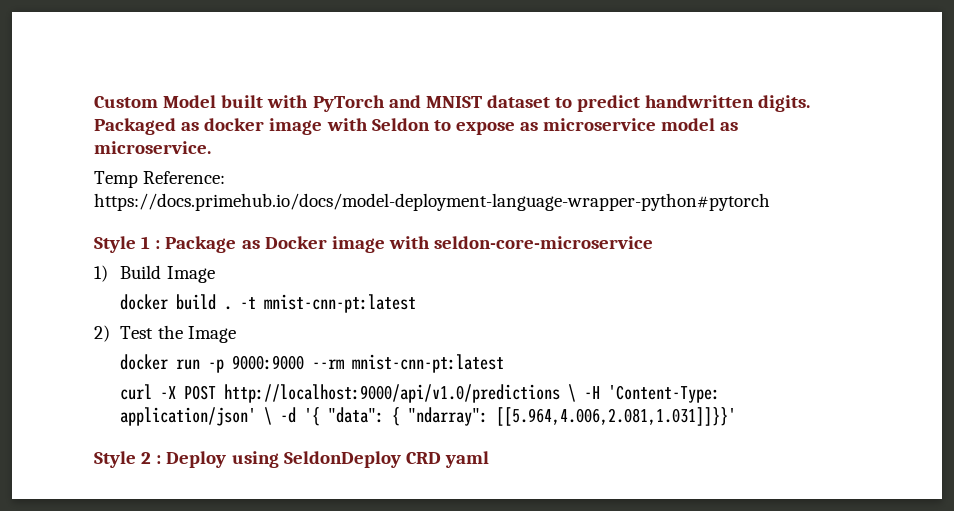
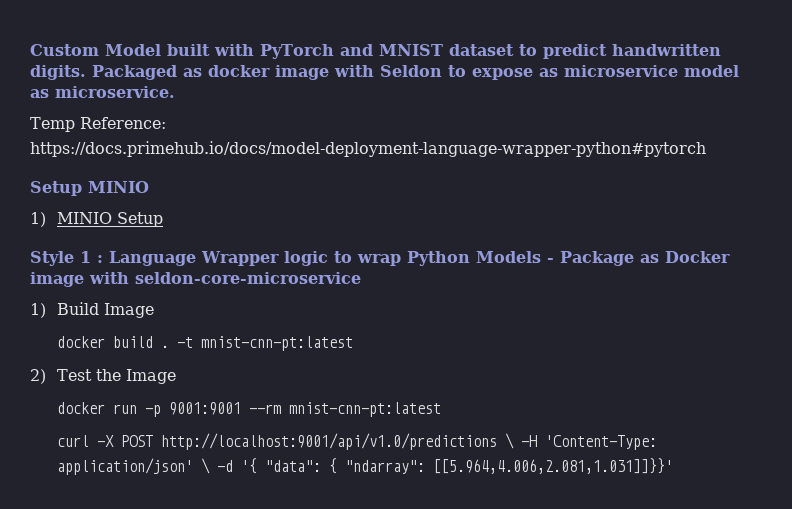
- Style 1 : Package as Docker image with seldon-core-microservice
+ Setup MINIO
+ 1) MINIO Setup
+ Style 1 : Language Wrapper logic to wrap Python Models - Package as Docker image with seldon-core-microservice
- docker run -p 9000:9000 --rm mnist-cnn-pt:latest
+ docker run -p 9001:9001 --rm mnist-cnn-pt:latest
- curl -X POST http://localhost:9000/api/v1.0/predictions \ -H 'Content-Type: application/json' \ -d '{ "data": { "ndarray": [[5.964,4.006,2.081,1.031]]}}'
+ curl -X POST http://localhost:9001/api/v1.0/predictions \ -H 'Content-Type: application/json' \ -d '{ "data": { "ndarray": [[5.964,4.006,2.081,1.031]]}}'
- Style 2 : Deploy using SeldonDeploy CRD yaml

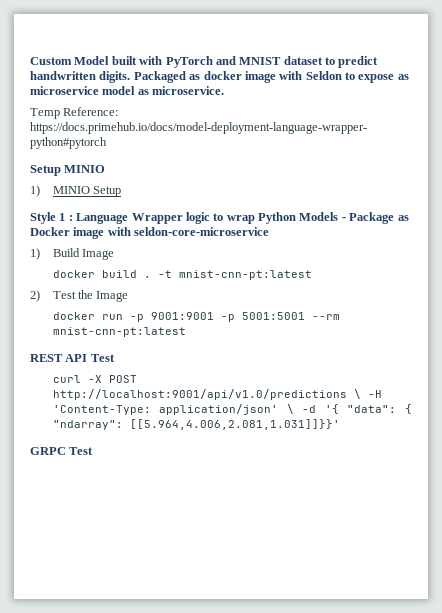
- docker run -p 9001:9001 --rm mnist-cnn-pt:latest
+ docker run -p 9001:9001 -p 5001:5001 --rm mnist-cnn-pt:latest
+ REST API Test
+ GRPC Test

